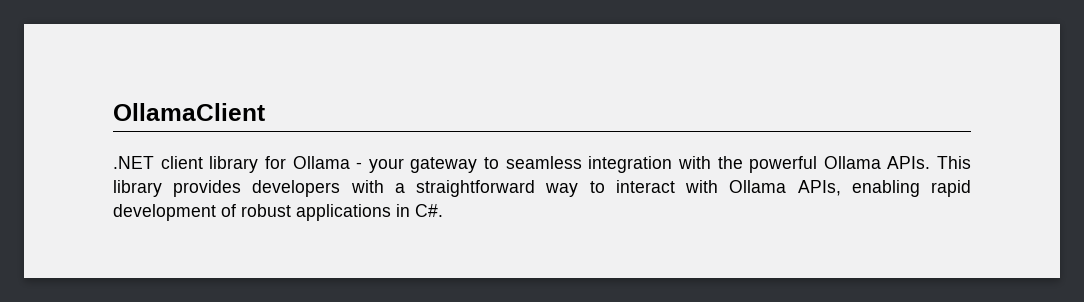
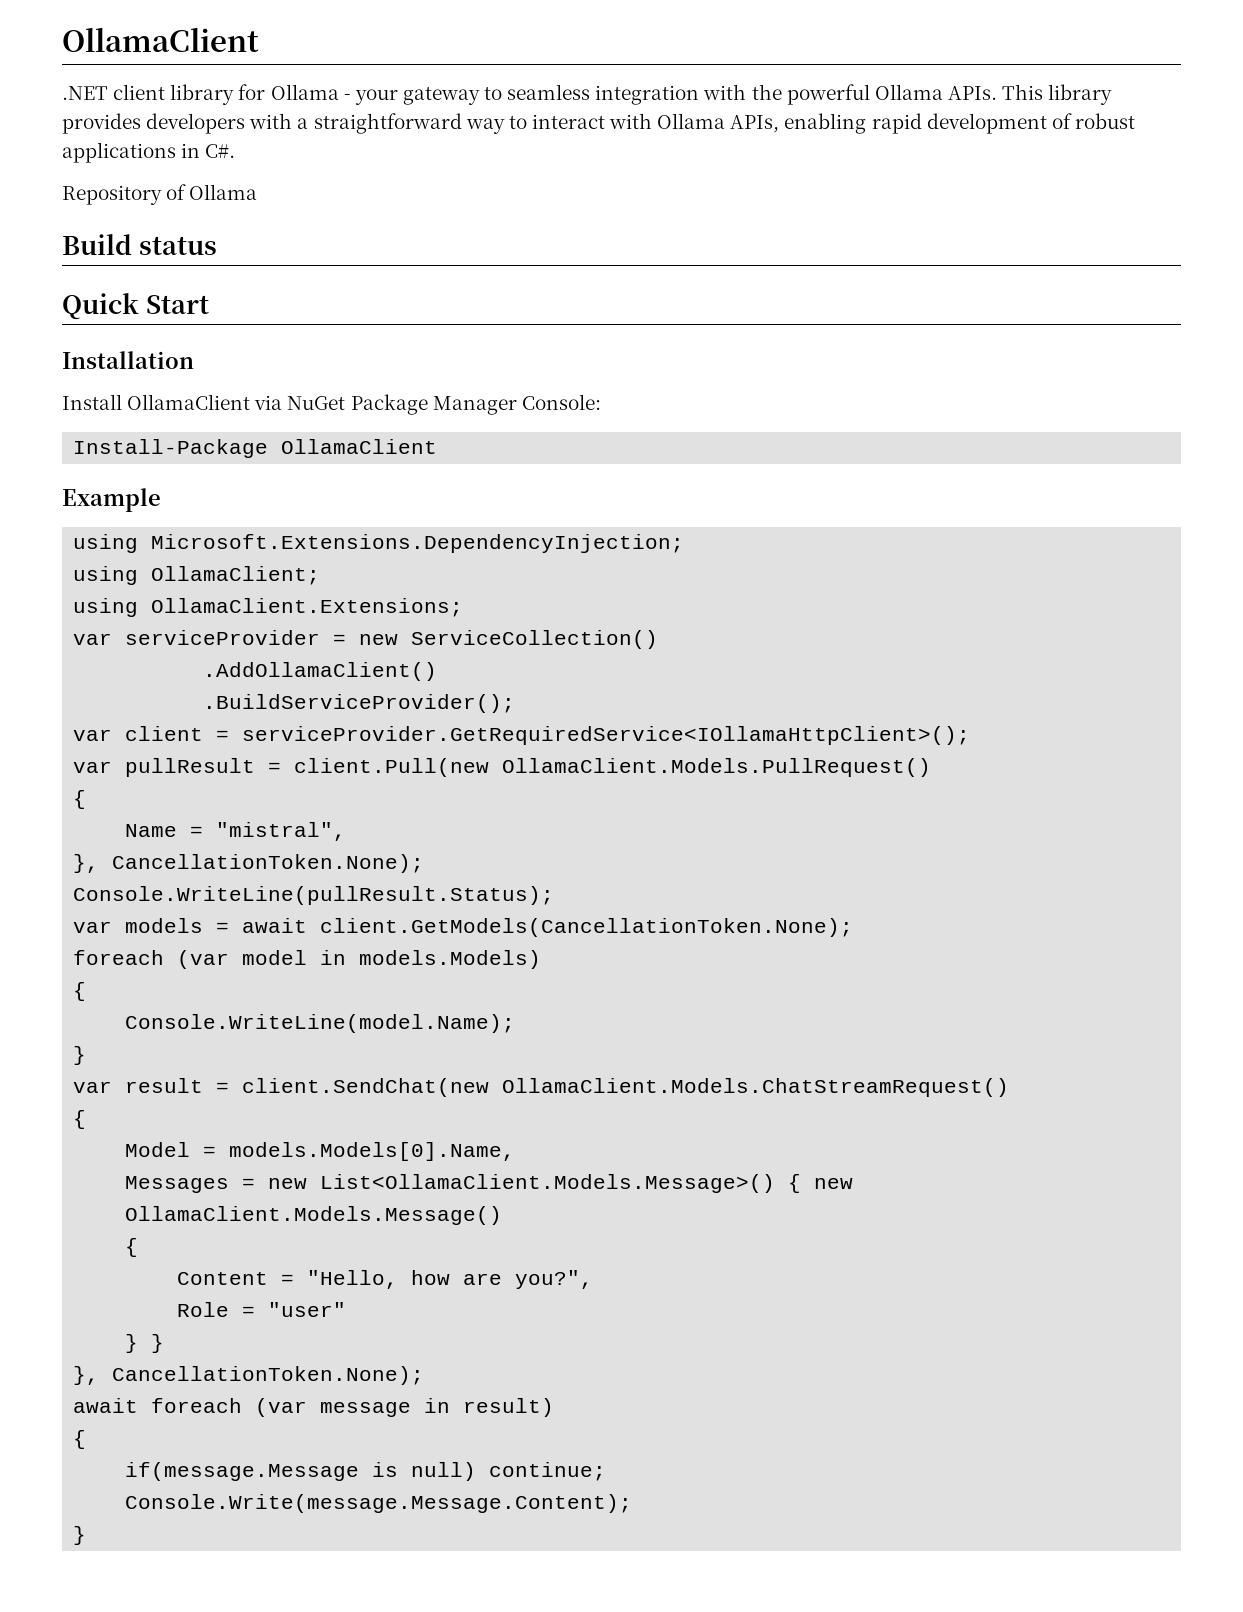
+ Repository of Ollama
+ Build status
+ Quick Start
+ Installation
+ Install OllamaClient via NuGet Package Manager Console:
+ Install-Package OllamaClient
+ Example
+ using Microsoft.Extensions.DependencyInjection;
+ using OllamaClient;
+ using OllamaClient.Extensions;
+ var serviceProvider = new ServiceCollection()
+ .AddOllamaClient()
+ .BuildServiceProvider();
+ var client = serviceProvider.GetRequiredService<IOllamaHttpClient>();
+ var pullResult = client.Pull(new OllamaClient.Models.PullRequest()
+ {
+ Name = "mistral",
+ }, CancellationToken.None);
+ Console.WriteLine(pullResult.Status);
+ var models = await client.GetModels(CancellationToken.None);
+ foreach (var model in models.Models)
+ {
+ Console.WriteLine(model.Name);
+ }
+ var result = client.SendChat(new OllamaClient.Models.ChatStreamRequest()
+ {
+ Model = models.Models[0].Name,
+ Messages = new List<OllamaClient.Models.Message>() { new OllamaClient.Models.Message()
+ {
+ Content = "Hello, how are you?",
+ Role = "user"
+ } }
+ }, CancellationToken.None);
+ await foreach (var message in result)
+ {
+ if(message.Message is null) continue;
+ Console.Write(message.Message.Content);
+ }

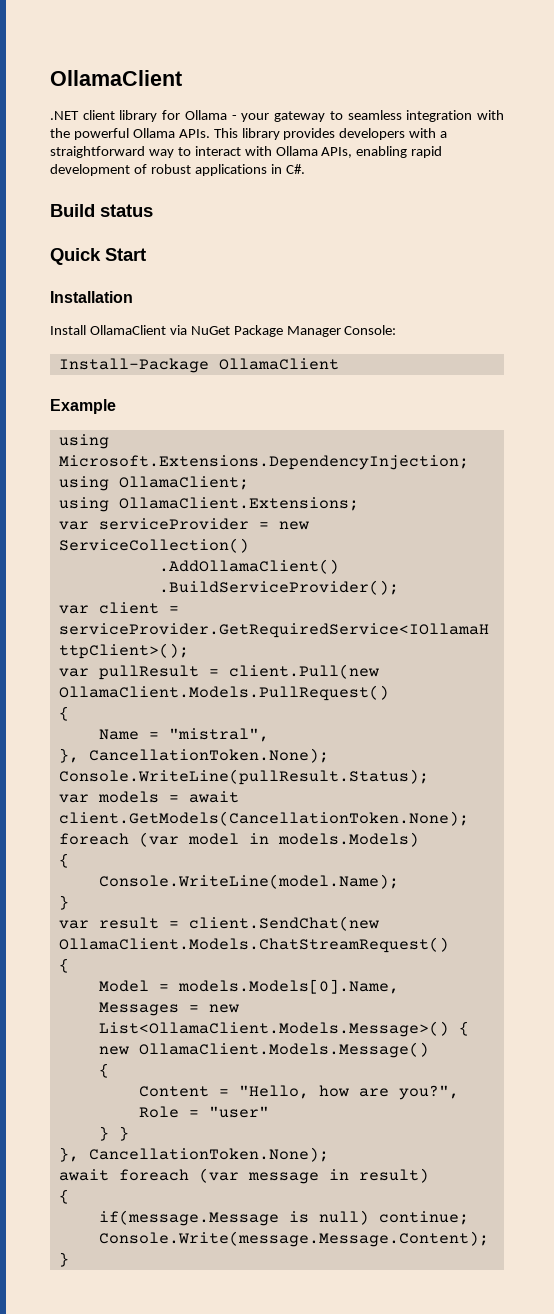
- Repository of Ollama

